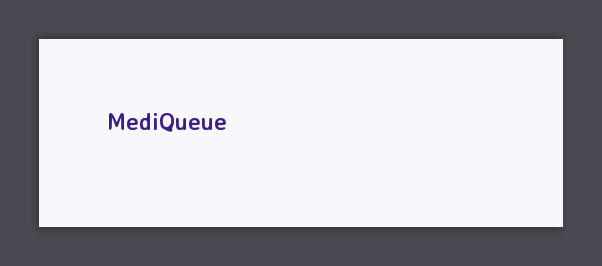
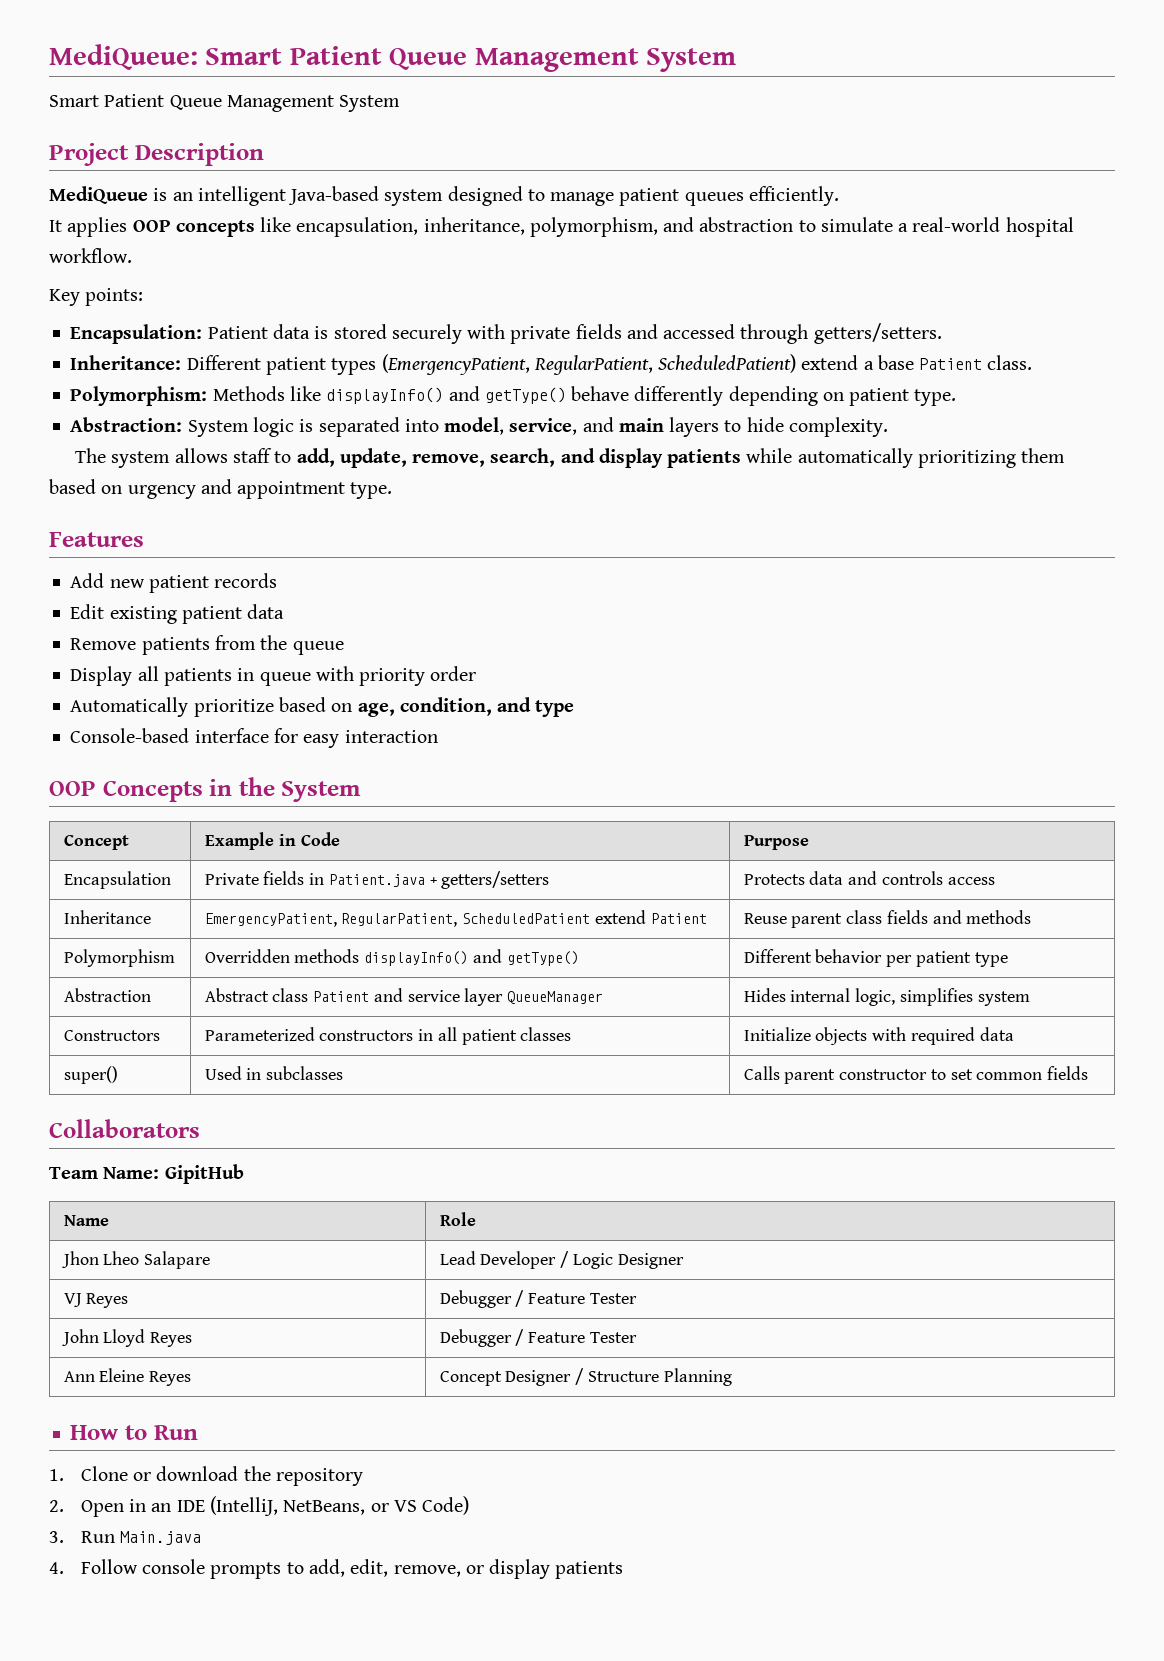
- MediQueue
+ MediQueue: Smart Patient Queue Management System
+ Smart Patient Queue Management System
+ Project Description
+ MediQueue is an intelligent Java-based system designed to manage patient queues efficiently.
+ It applies OOP concepts like encapsulation, inheritance, polymorphism, and abstraction to simulate a real-world hospital workflow.
+ Key points:
+ Encapsulation: Patient data is stored securely with private fields and accessed through getters/setters.
+ Inheritance: Different patient types (EmergencyPatient, RegularPatient, ScheduledPatient) extend a base Patient class.
+ Polymorphism: Methods like displayInfo() and getType() behave differently depending on patient type.
+ Abstraction: System logic is separated into model, service, and main layers to hide complexity.
+ The system allows staff to add, update, remove, search, and display patients while automatically prioritizing them based on urgency and appointment type.
+ Features
+ Add new patient records
+ Edit existing patient data
+ Remove patients from the queue
+ Display all patients in queue with priority order
+ Automatically prioritize based on age, condition, and type
+ Console-based interface for easy interaction
+ OOP Concepts in the System
+ Concept | Example in Code | Purpose
+ Encapsulation | Private fields in Patient.java + getters/setters | Protects data and controls access
+ Inheritance | EmergencyPatient, RegularPatient, ScheduledPatient extend Patient | Reuse parent class fields and methods
+ Polymorphism | Overridden methods displayInfo() and getType() | Different behavior per patient type
+ Abstraction | Abstract class Patient and service layer QueueManager | Hides internal logic, simplifies system
+ Constructors | Parameterized constructors in all patient classes | Initialize objects with required data
+ super() | Used in subclasses | Calls parent constructor to set common fields
+ Collaborators
+ Team Name: GipitHub
+ Name | Role
+ Jhon Lheo Salapare | Lead Developer / Logic Designer
+ VJ Reyes | Debugger / Feature Tester
+ John Lloyd Reyes | Debugger / Feature Tester
+ Ann Eleine Reyes | Concept Designer / Structure Planning
+ How to Run
+ 1. Clone or download the repository
+ 2. Open in an IDE (IntelliJ, NetBeans, or VS Code)
+ 3. Run Main.java
+ 4. Follow console prompts to add, edit, remove, or display patients

